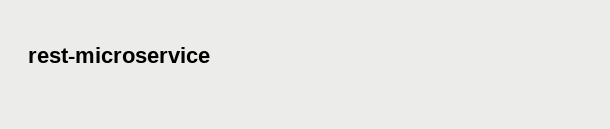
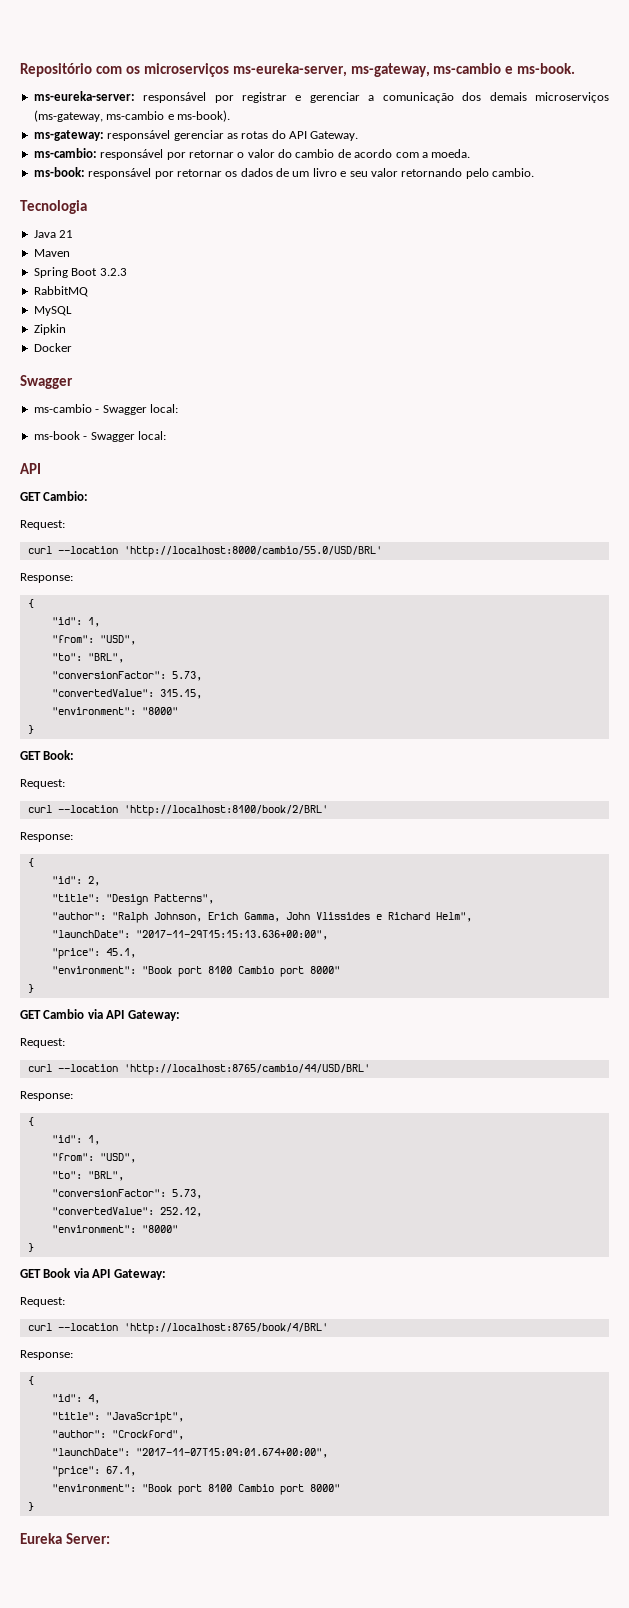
- rest-microservice
+ Repositório com os microserviços ms-eureka-server, ms-gateway, ms-cambio e ms-book.
+ ms-eureka-server: responsável por registrar e gerenciar a comunicação dos demais microserviços (ms-gateway, ms-cambio e ms-book).
+ ms-gateway: responsável gerenciar as rotas do API Gateway.
+ ms-cambio: responsável por retornar o valor do cambio de acordo com a moeda.
+ ms-book: responsável por retornar os dados de um livro e seu valor retornando pelo cambio.
+ Tecnologia
+ Java 21
+ Maven
+ Spring Boot 3.2.3
+ RabbitMQ
+ MySQL
+ Zipkin
+ Docker
+ Swagger
+ ms-cambio - Swagger local:
+ ms-book - Swagger local:
+ API
+ GET Cambio:
+ Request:
+ curl --location 'http://localhost:8000/cambio/55.0/USD/BRL'
+ Response:
+ {
+ "id": 1,
+ "from": "USD",
+ "to": "BRL",
+ "conversionFactor": 5.73,
+ "convertedValue": 315.15,
+ "environment": "8000"
+ }
+ GET Book:
+ Request:
+ curl --location 'http://localhost:8100/book/2/BRL'
+ Response:
+ {
+ "id": 2,
+ "title": "Design Patterns",
+ "author": "Ralph Johnson, Erich Gamma, John Vlissides e Richard Helm",
+ "launchDate": "2017-11-29T15:15:13.636+00:00",
+ "price": 45.1,
+ "environment": "Book port 8100 Cambio port 8000"
+ }
+ GET Cambio via API Gateway:
+ Request:
+ curl --location 'http://localhost:8765/cambio/44/USD/BRL'
+ Response:
+ {
+ "id": 1,
+ "from": "USD",
+ "to": "BRL",
+ "conversionFactor": 5.73,
+ "convertedValue": 252.12,
+ "environment": "8000"
+ }
+ GET Book via API Gateway:
+ Request:
+ curl --location 'http://localhost:8765/book/4/BRL'
+ Response:
+ {
+ "id": 4,
+ "title": "JavaScript",
+ "author": "Crockford",
+ "launchDate": "2017-11-07T15:09:01.674+00:00",
+ "price": 67.1,
+ "environment": "Book port 8100 Cambio port 8000"
+ }
+ Eureka Server:

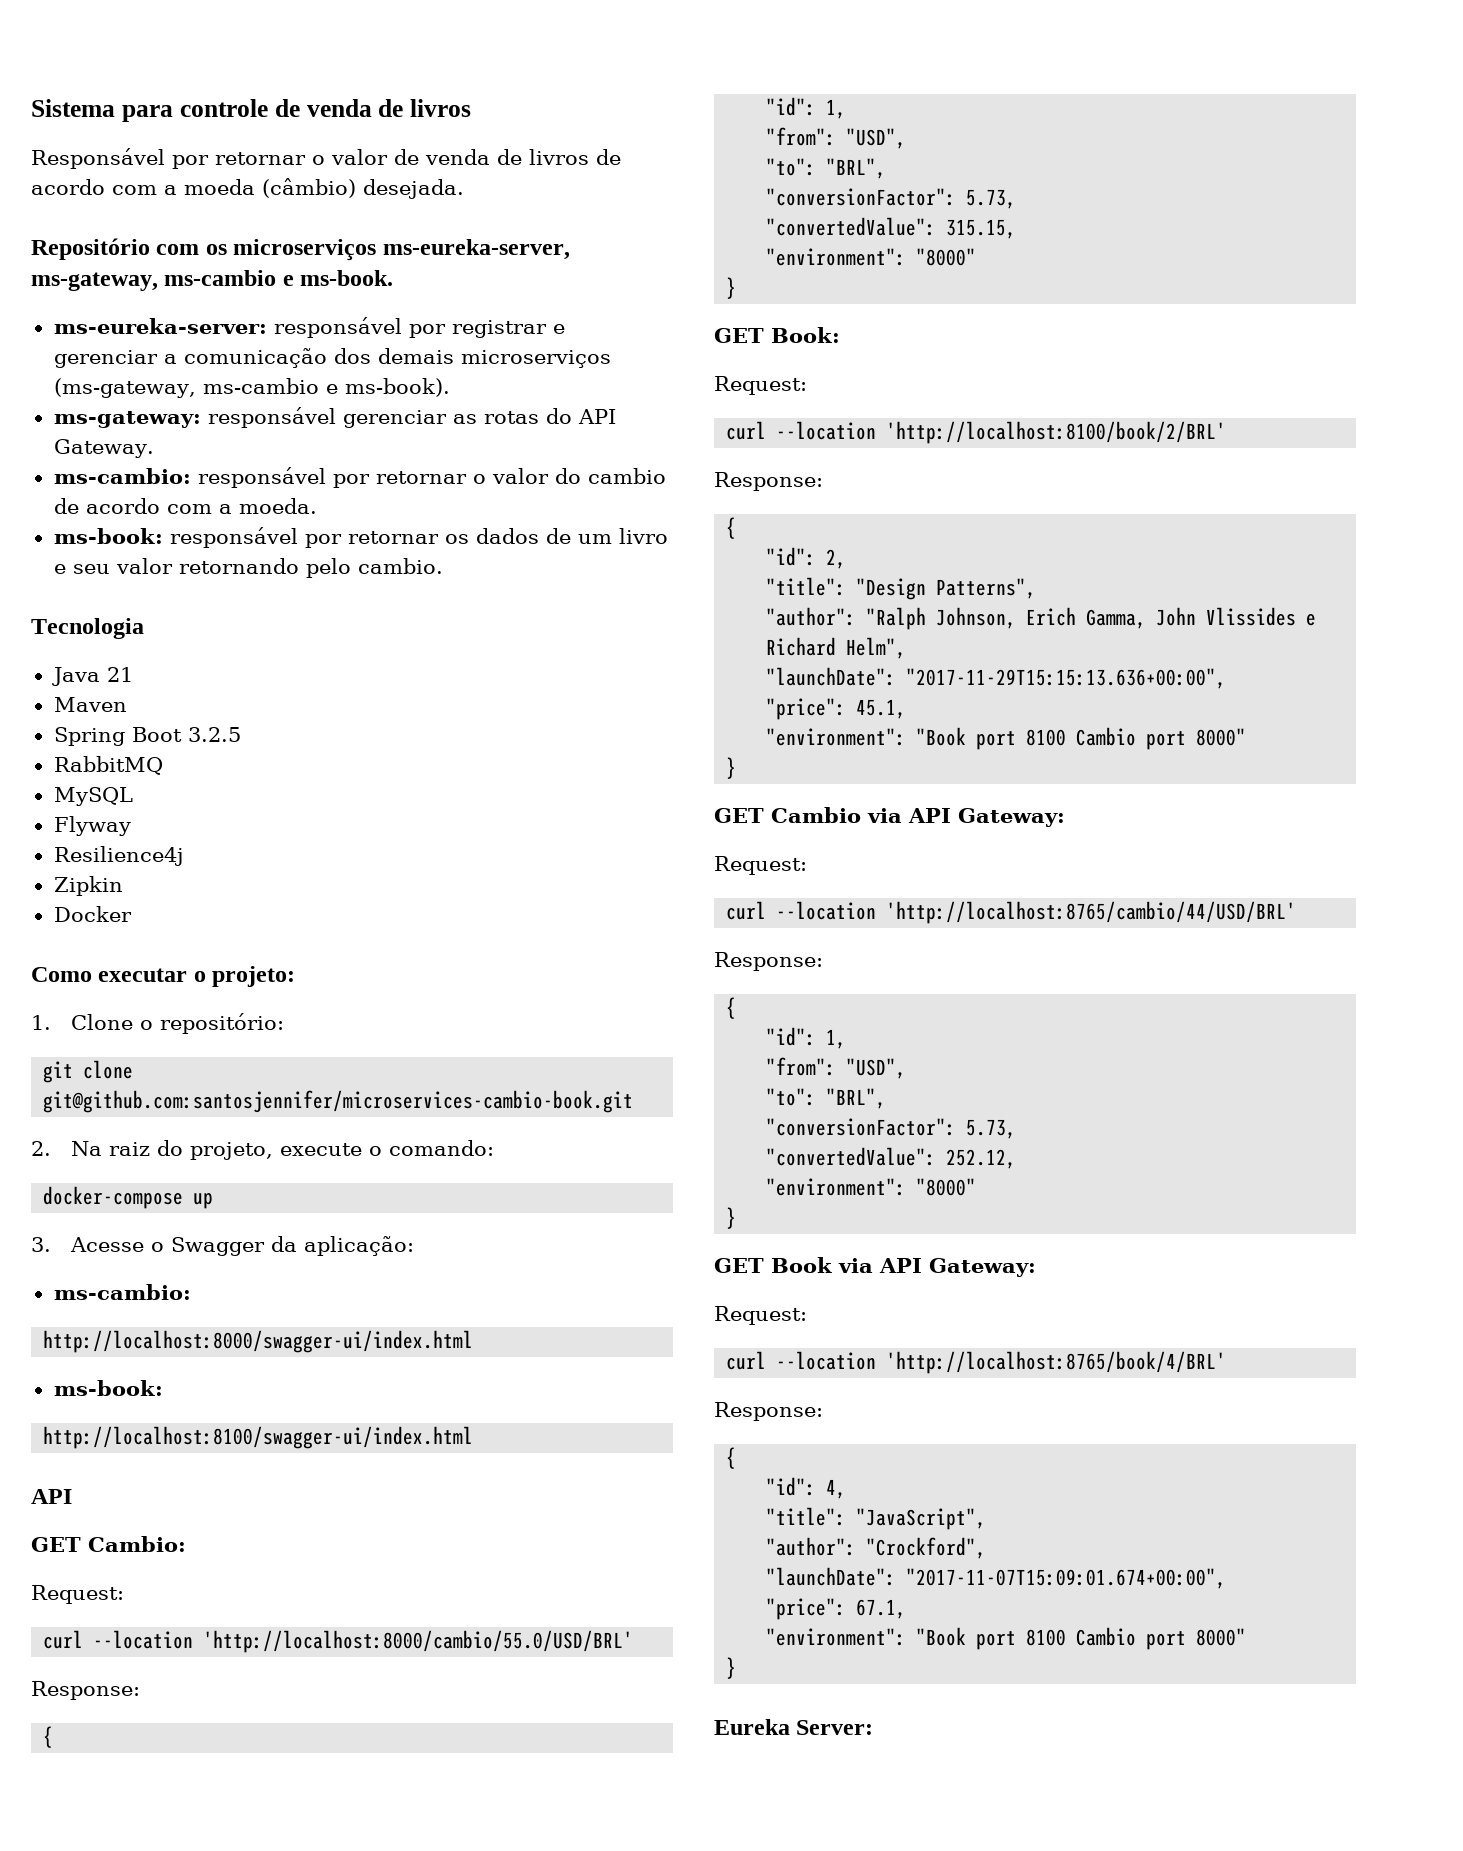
+ Sistema para controle de venda de livros
+ Responsável por retornar o valor de venda de livros de acordo com a moeda (câmbio) desejada.
- Spring Boot 3.2.3
+ Spring Boot 3.2.5
+ Flyway
+ Resilience4j
  Docker
- Swagger
- ms-cambio - Swagger local:
- ms-book - Swagger local:
+ Como executar o projeto:
+ 1. Clone o repositório:
+ git clone git@github.com:santosjennifer/microservices-cambio-book.git
+ 2. Na raiz do projeto, execute o comando:
+ docker-compose up
+ 3. Acesse o Swagger da aplicação:
+ ms-cambio:
+ http://localhost:8000/swagger-ui/index.html
+ ms-book:
+ http://localhost:8100/swagger-ui/index.html

